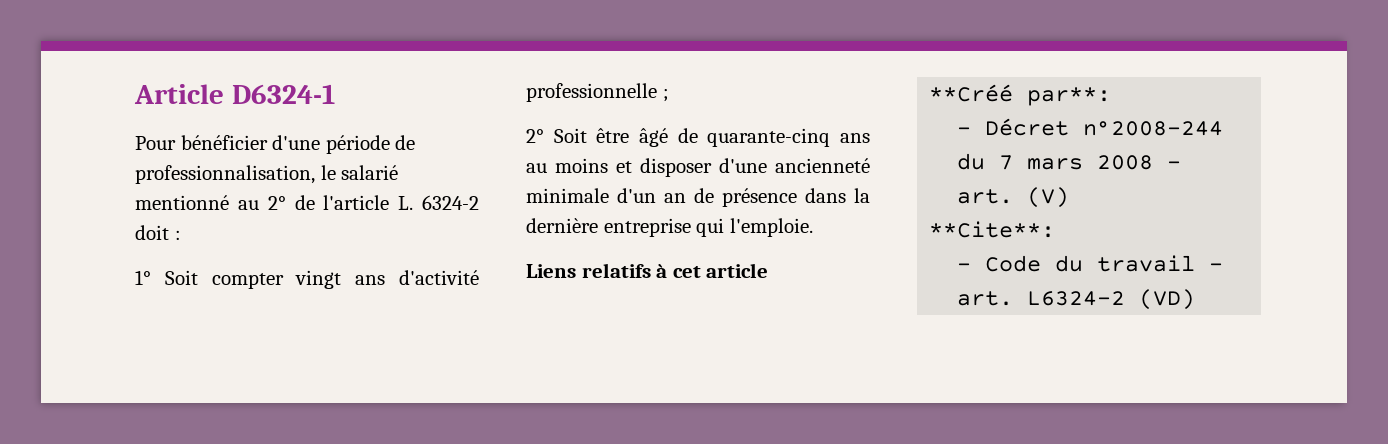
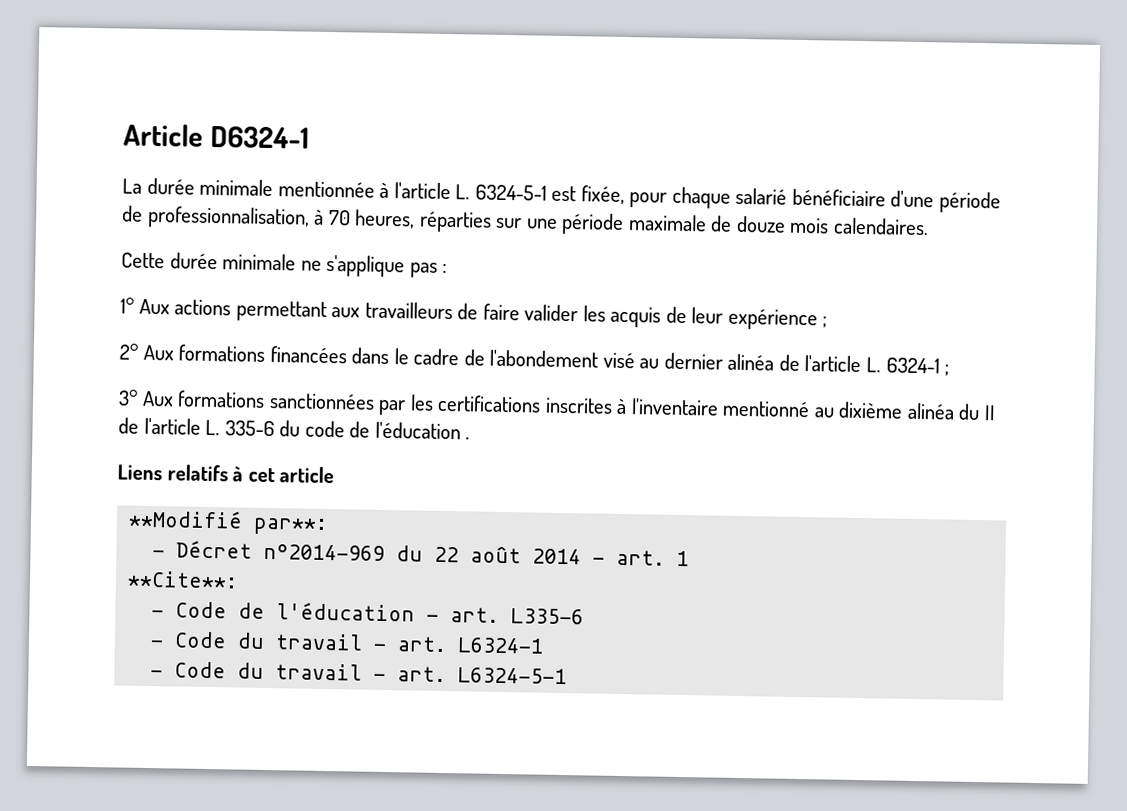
- Pour bénéficier d'une période de professionnalisation, le salarié mentionné au 2° de l'article L. 6324-2 doit :
- 1° Soit compter vingt ans d'activité professionnelle ;
- 2° Soit être âgé de quarante-cinq ans au moins et disposer d'une ancienneté minimale d'un an de présence dans la dernière entreprise qui l'emploie.
+ La durée minimale mentionnée à l'article L. 6324-5-1 est fixée, pour chaque salarié bénéficiaire d'une période de professionnalisation, à 70 heures, réparties sur une période maximale de douze mois calendaires.
+ Cette durée minimale ne s'applique pas :
+ 1° Aux actions permettant aux travailleurs de faire valider les acquis de leur expérience ;
+ 2° Aux formations financées dans le cadre de l'abondement visé au dernier alinéa de l'article L. 6324-1 ;
+ 3° Aux formations sanctionnées par les certifications inscrites à l'inventaire mentionné au dixième alinéa du II de l'article L. 335-6 du code de l'éducation .
- **Créé par**:
+ **Modifié par**:
- - Décret n°2008-244 du 7 mars 2008 - art. (V)
+ - Décret n°2014-969 du 22 août 2014 - art. 1
- - Code du travail - art. L6324-2 (VD)
+ - Code de l'éducation - art. L335-6
+ - Code du travail - art. L6324-1
+ - Code du travail - art. L6324-5-1

